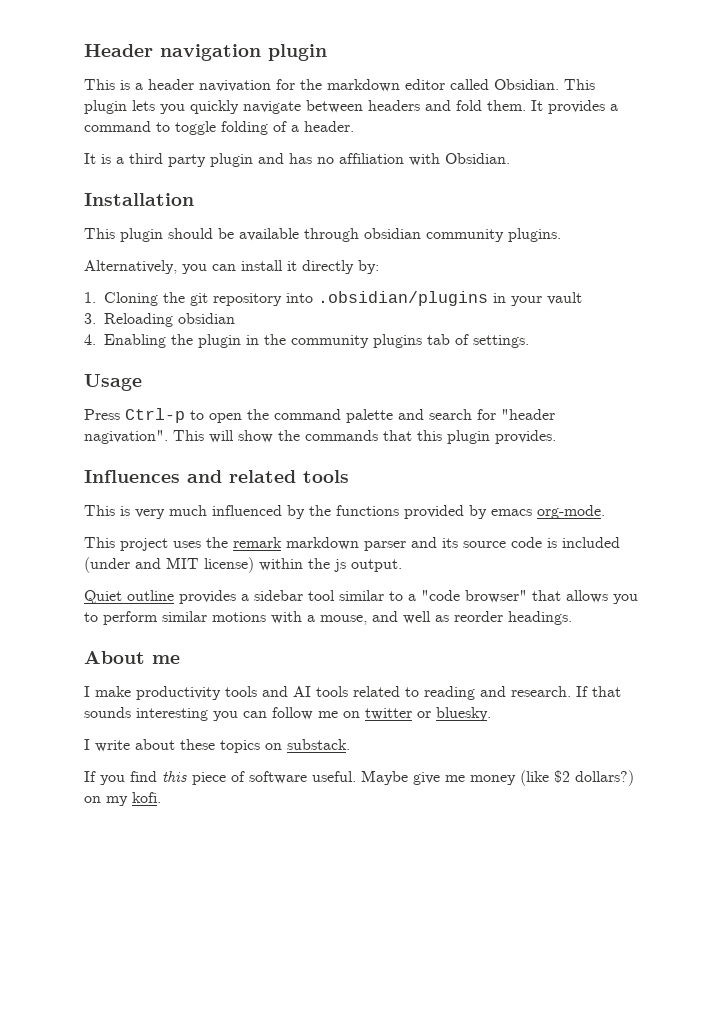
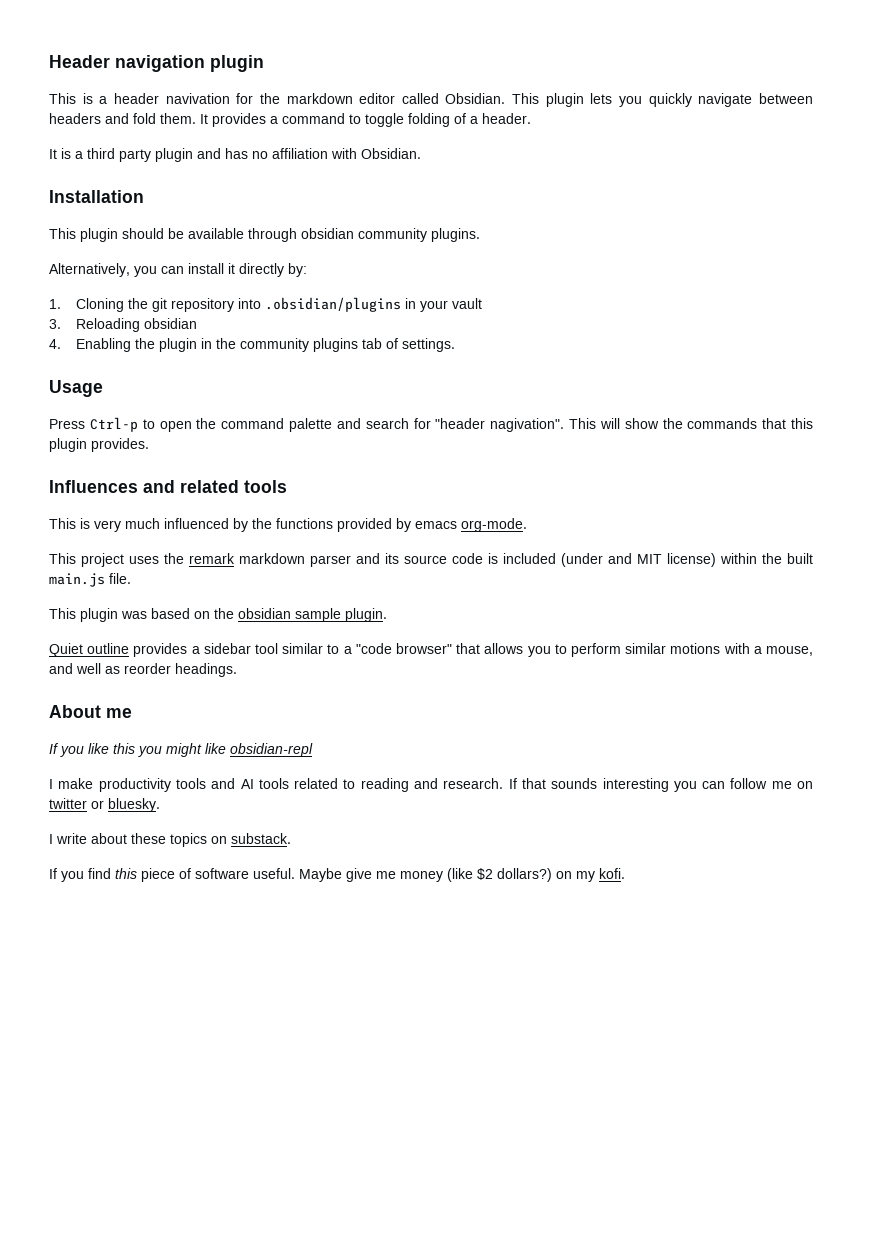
- This project uses the remark markdown parser and its source code is included (under and MIT license) within the js output.
+ This project uses the remark markdown parser and its source code is included (under and MIT license) within the built main.js file.
+ This plugin was based on the obsidian sample plugin.
+ If you like this you might like obsidian-repl

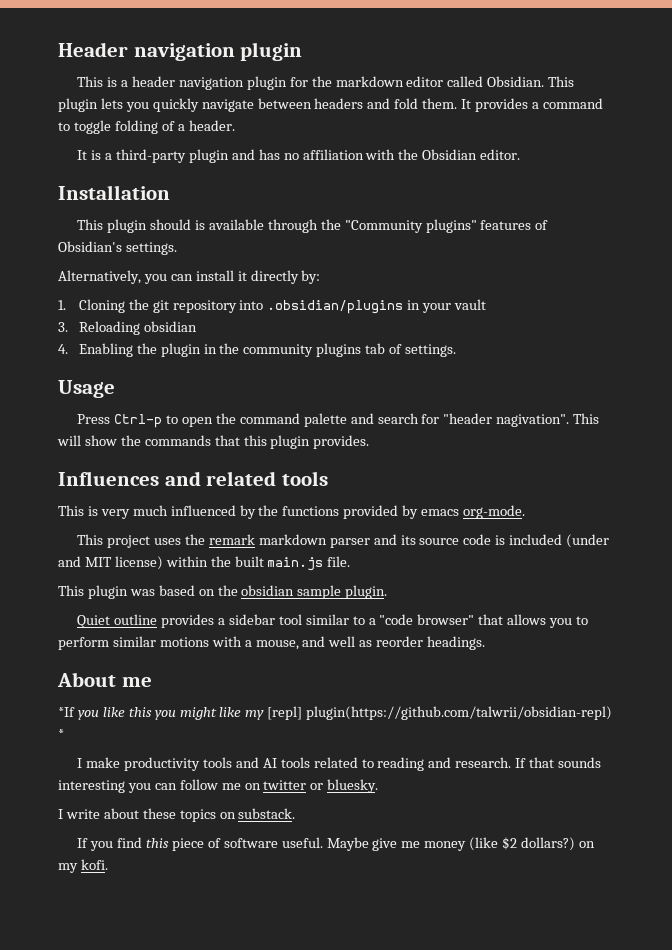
- This is a header navivation for the markdown editor called Obsidian.
+ This is a header navigation plugin for the markdown editor called Obsidian.
- It is a third party plugin and has no affiliation with Obsidian.
+ It is a third-party plugin and has no affiliation with the Obsidian editor.
- This plugin should be available through obsidian community plugins.
+ This plugin should is available through the "Community plugins" features of Obsidian's settings.
- If you like this you might like obsidian-repl
+ *If you like this you might like my [repl] plugin(https://github.com/talwrii/obsidian-repl) *

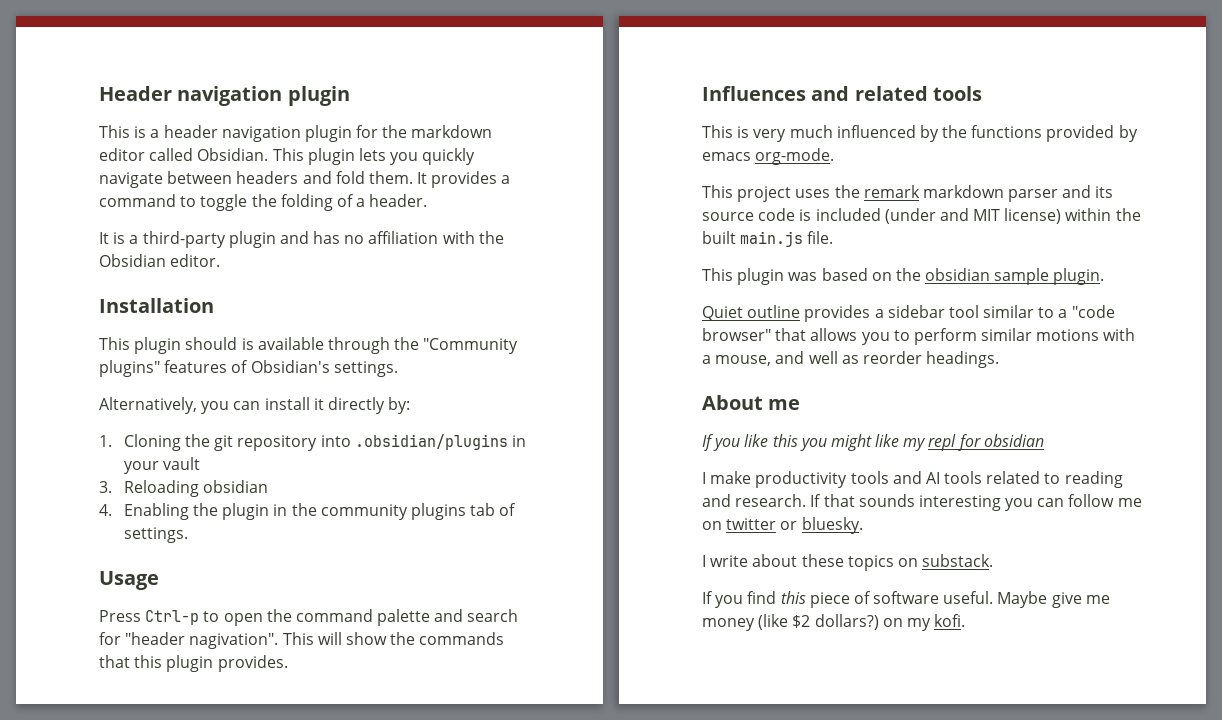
- It provides a command to toggle folding of a header.
+ It provides a command to toggle the folding of a header.
- *If you like this you might like my [repl] plugin(https://github.com/talwrii/obsidian-repl) *
+ If you like this you might like my repl for obsidian

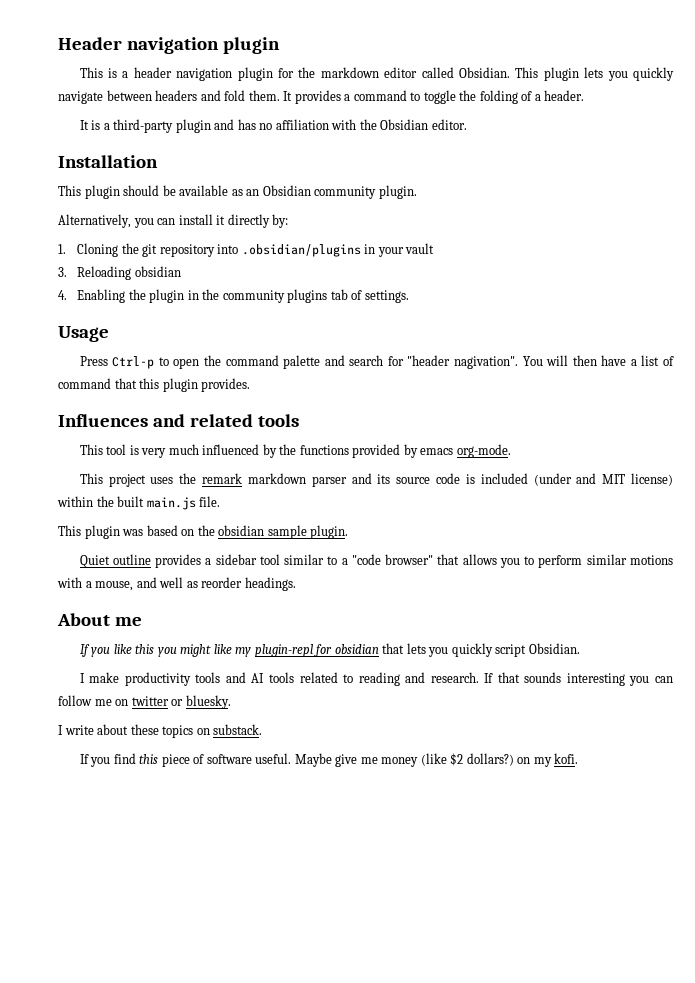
- This plugin should is available through the "Community plugins" features of Obsidian's settings.
+ This plugin should be available as an Obsidian community plugin.
- This will show the commands that this plugin provides.
+ You will then have a list of command that this plugin provides.
- This is very much influenced by the functions provided by emacs org-mode.
+ This tool is very much influenced by the functions provided by emacs org-mode.
- If you like this you might like my repl for obsidian
+ If you like this you might like my plugin-repl for obsidian that lets you quickly script Obsidian.

